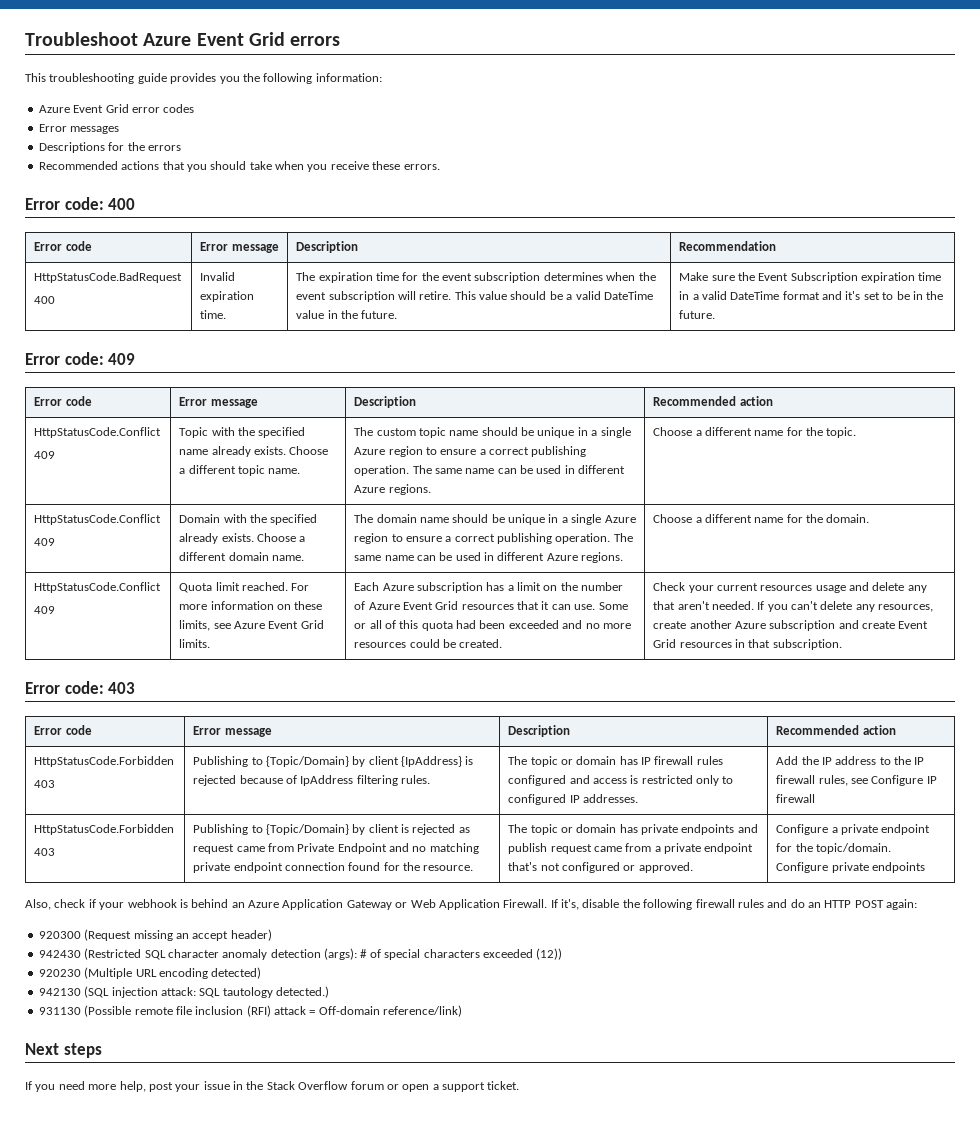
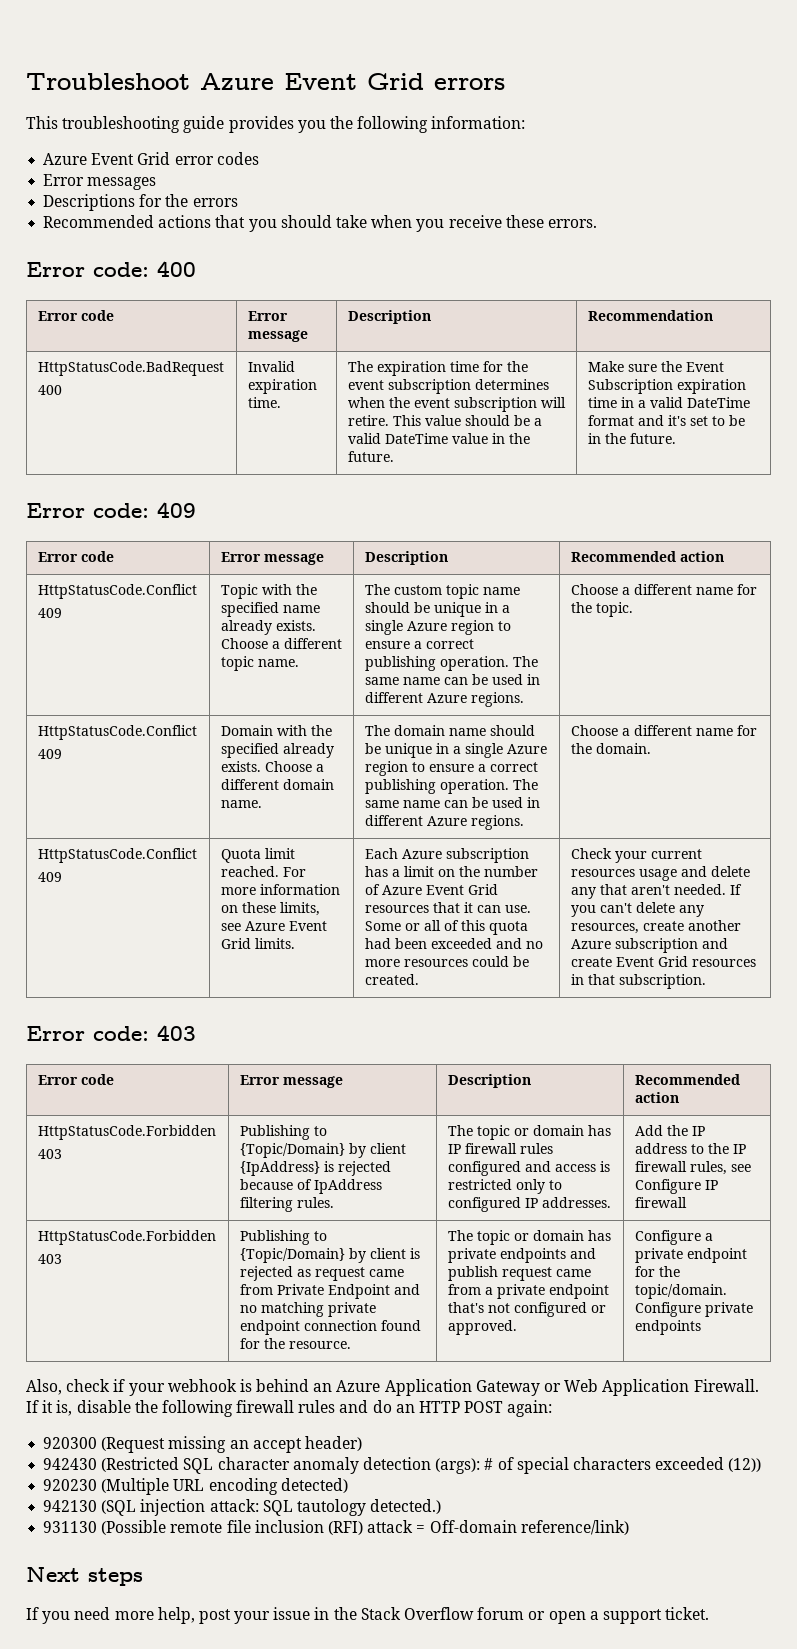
- If it's, disable the following firewall rules and do an HTTP POST again:
+ If it is, disable the following firewall rules and do an HTTP POST again:

